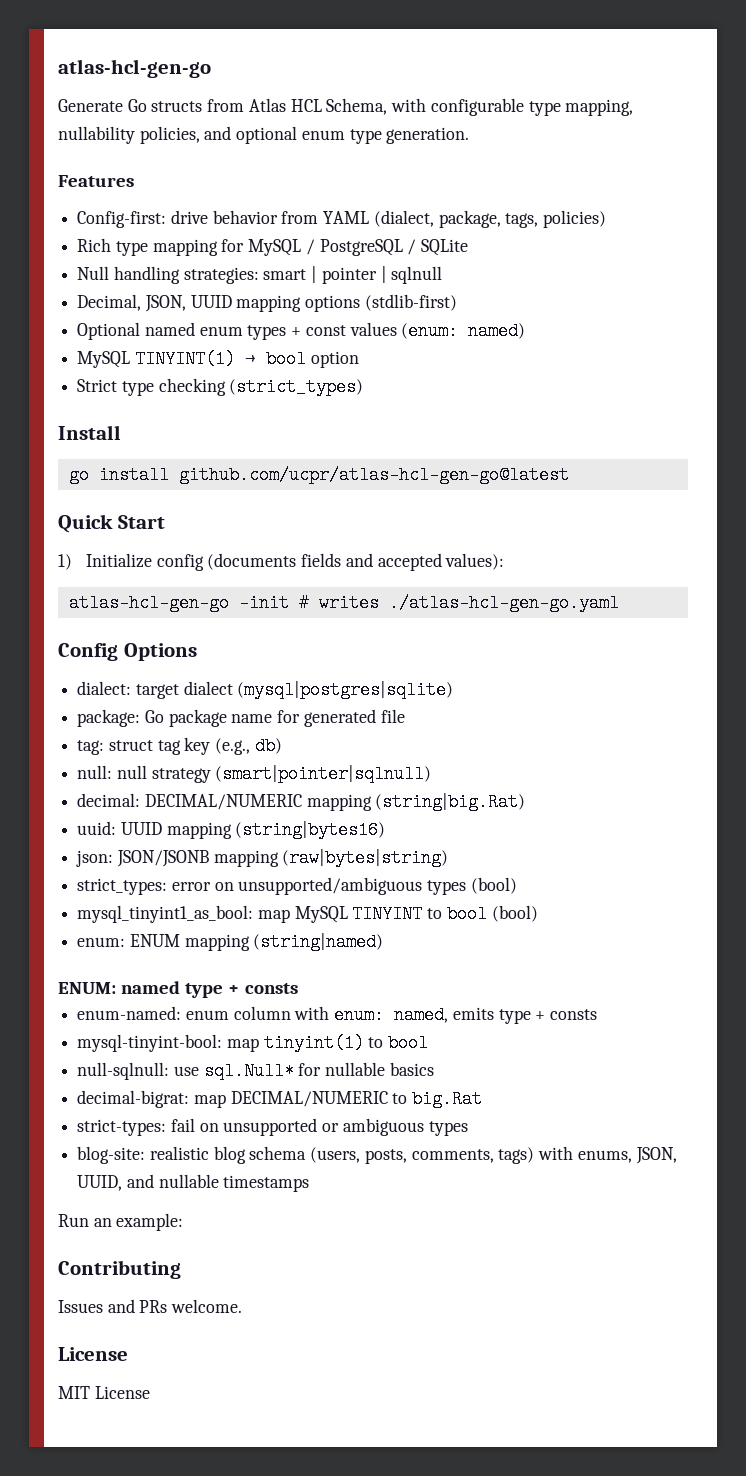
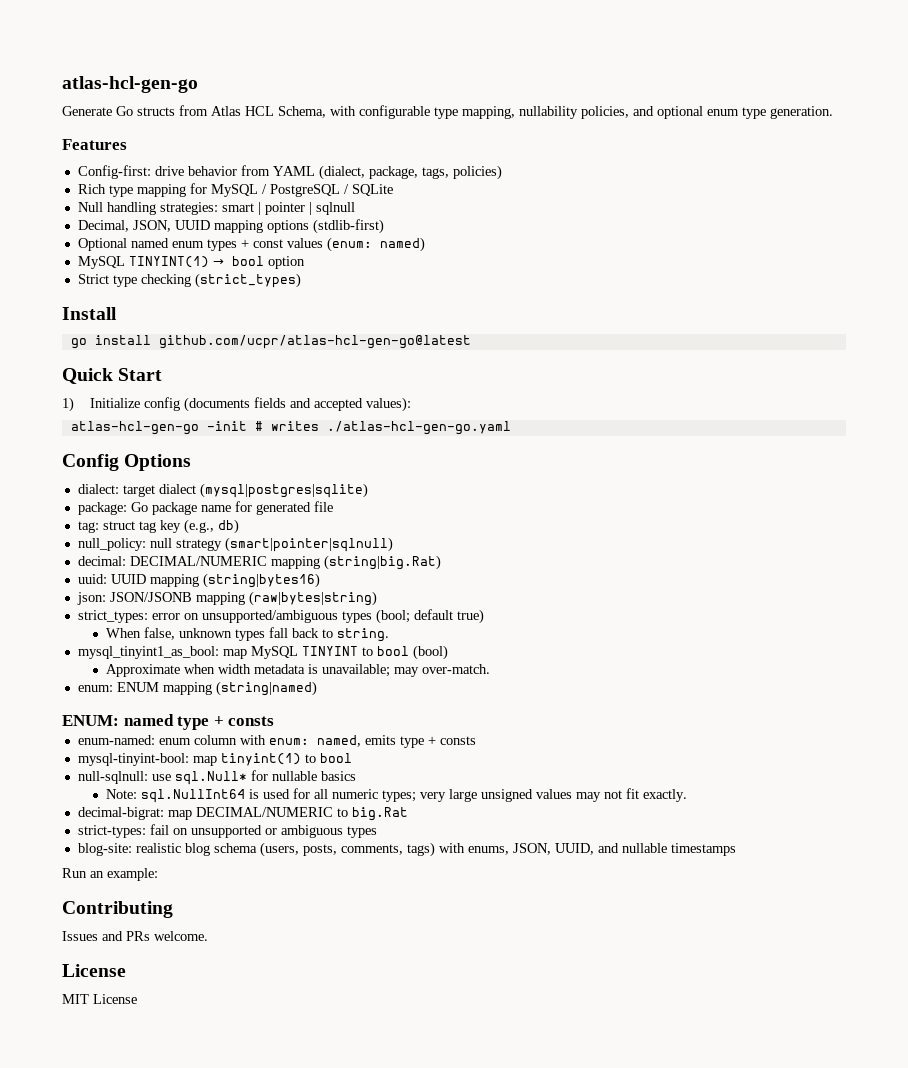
- null: null strategy (smart|pointer|sqlnull)
+ null_policy: null strategy (smart|pointer|sqlnull)
- strict_types: error on unsupported/ambiguous types (bool)
+ strict_types: error on unsupported/ambiguous types (bool; default true)
+ When false, unknown types fall back to string.
+ Approximate when width metadata is unavailable; may over-match.
+ Note: sql.NullInt64 is used for all numeric types; very large unsigned values may not fit exactly.

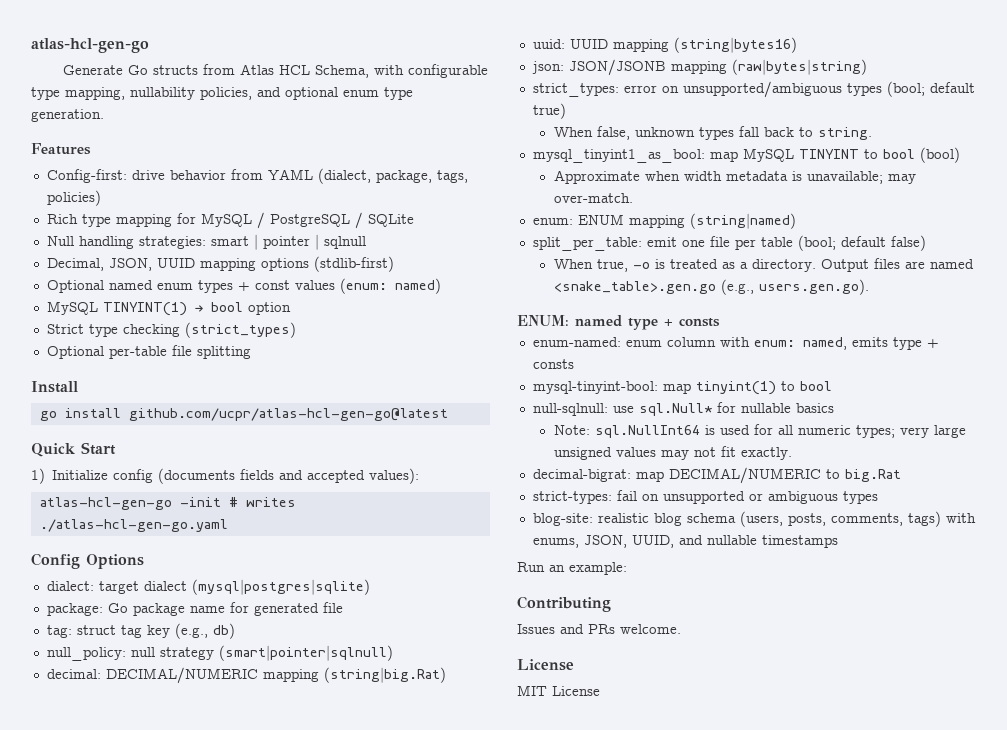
+ Optional per-table file splitting
+ split_per_table: emit one file per table (bool; default false)
+ When true, -o is treated as a directory. Output files are named <snake_table>.gen.go (e.g., users.gen.go).

